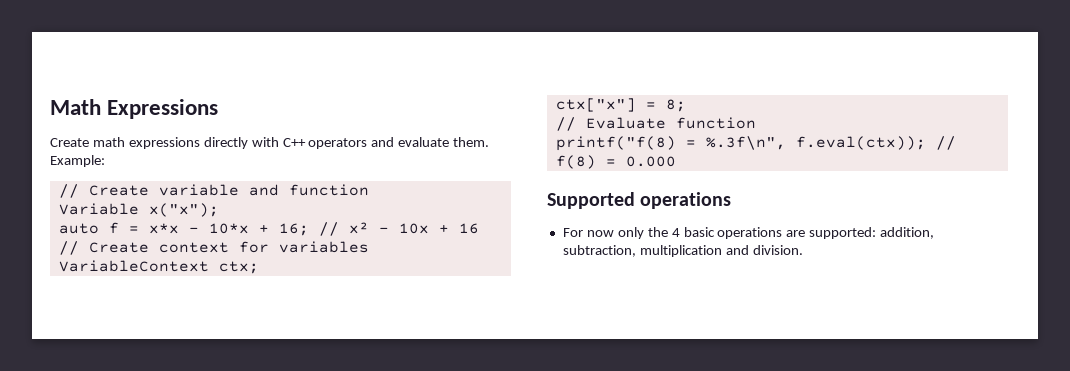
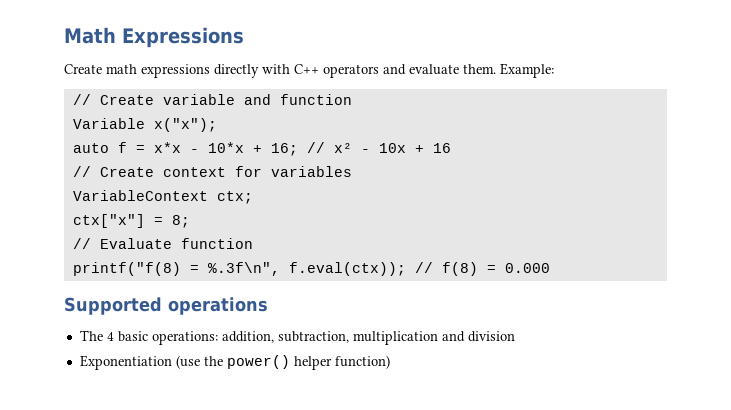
- For now only the 4 basic operations are supported: addition, subtraction, multiplication and division.
+ The 4 basic operations: addition, subtraction, multiplication and division
+ Exponentiation (use the power() helper function)

